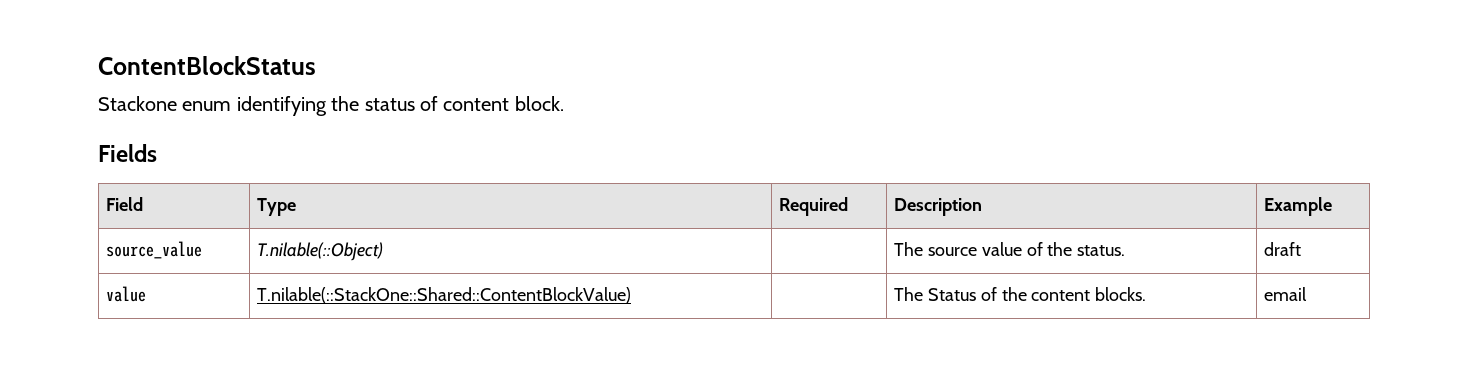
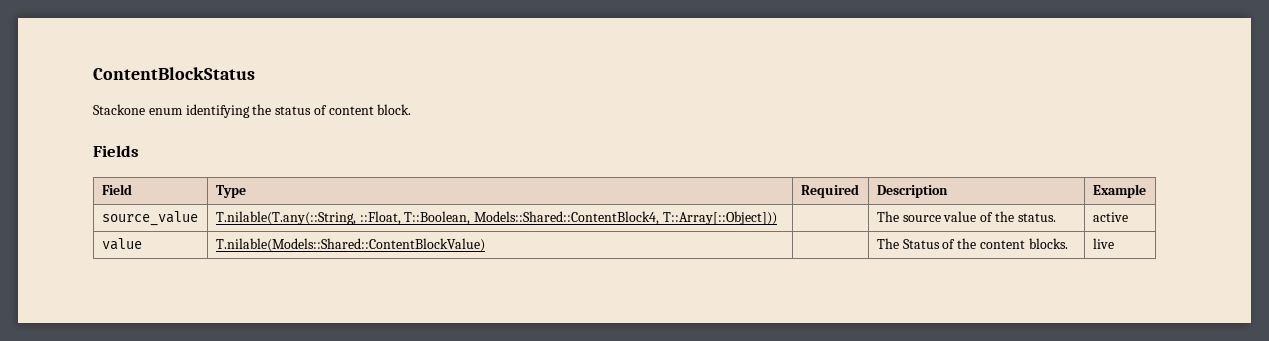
- source_value | T.nilable(::Object) | | The source value of the status. | draft
+ source_value | T.nilable(T.any(::String, ::Float, T::Boolean, Models::Shared::ContentBlock4, T::Array[::Object])) | | The source value of the status. | active
- value | T.nilable(::StackOne::Shared::ContentBlockValue) | | The Status of the content blocks. | email
+ value | T.nilable(Models::Shared::ContentBlockValue) | | The Status of the content blocks. | live

